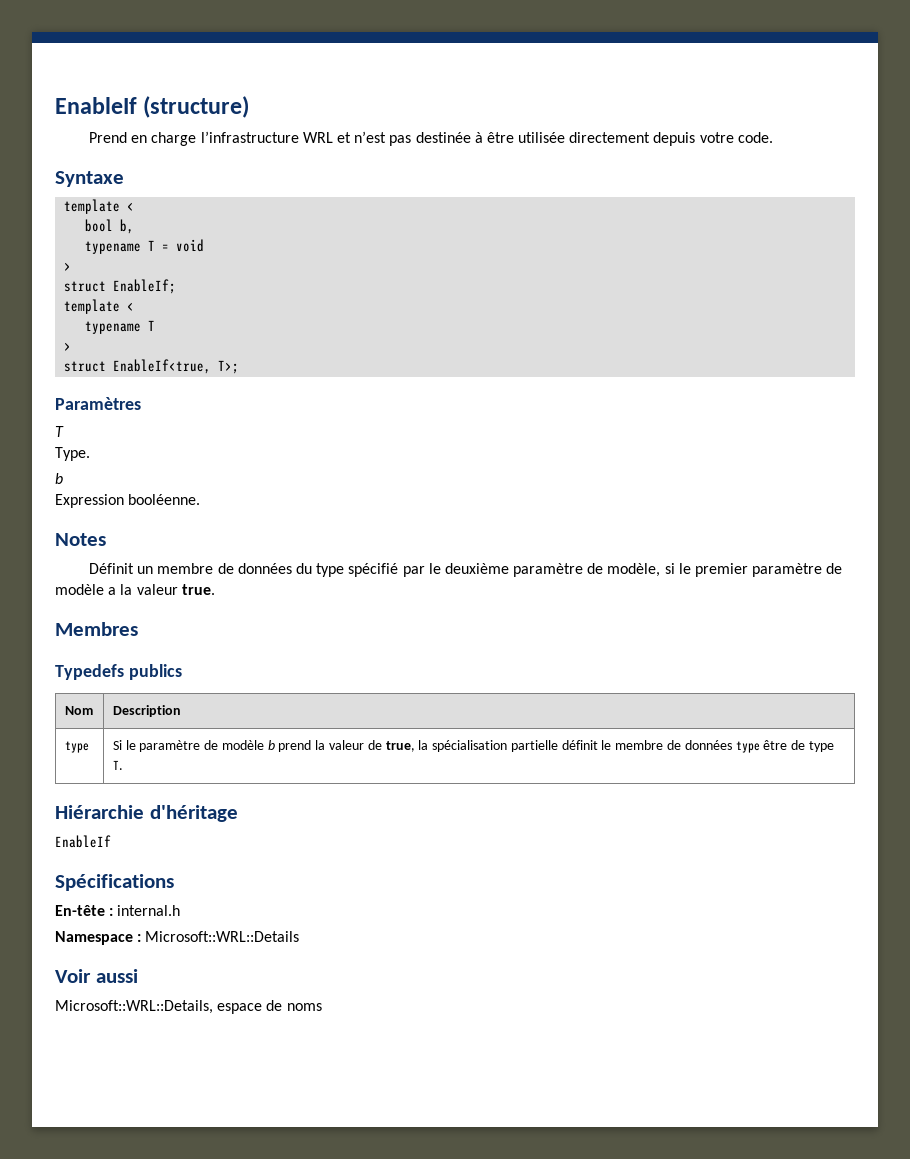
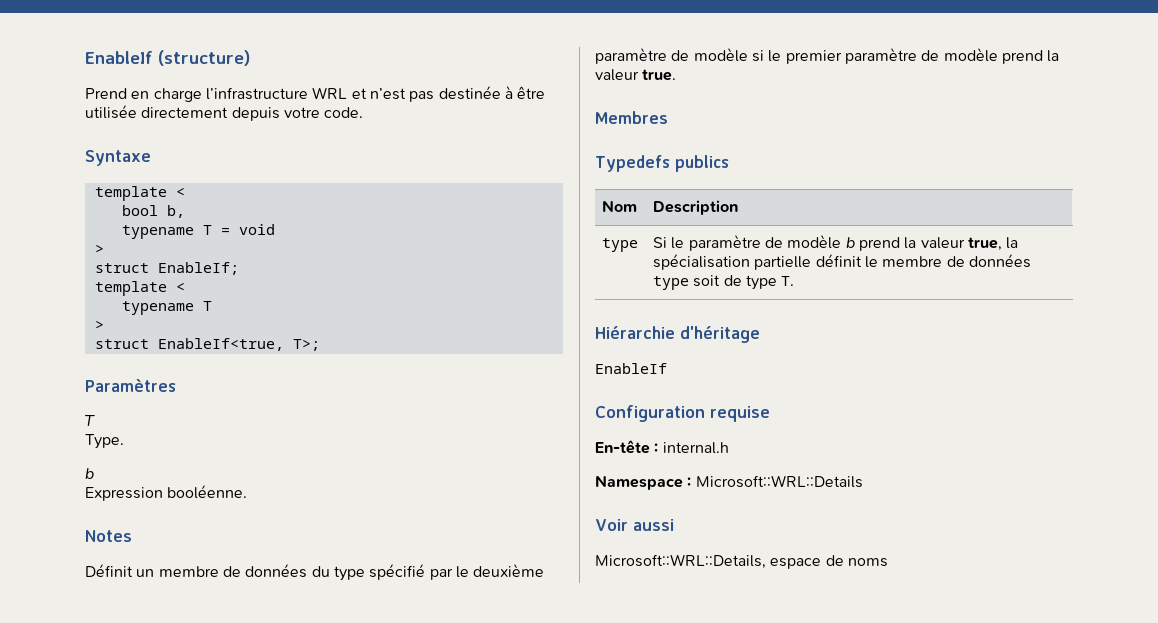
- Définit un membre de données du type spécifié par le deuxième paramètre de modèle, si le premier paramètre de modèle a la valeur true.
+ Définit un membre de données du type spécifié par le deuxième paramètre de modèle si le premier paramètre de modèle prend la valeur true.
- type | Si le paramètre de modèle b prend la valeur de true, la spécialisation partielle définit le membre de données type être de type T.
+ type | Si le paramètre de modèle b prend la valeur true, la spécialisation partielle définit le membre de données type soit de type T.
- Spécifications
+ Configuration requise

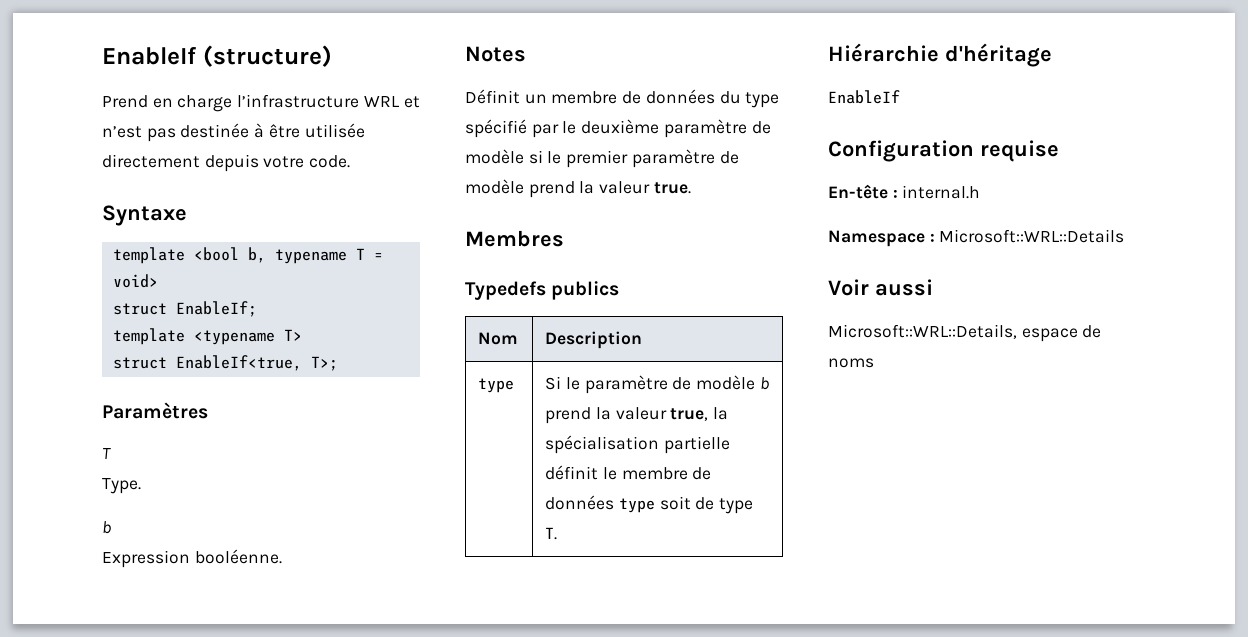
  Syntaxe
- template <
- bool b,
- typename T = void
- >
+ template <bool b, typename T = void>
  struct EnableIf;
- template <
- typename T
- >
+ template <typename T>

